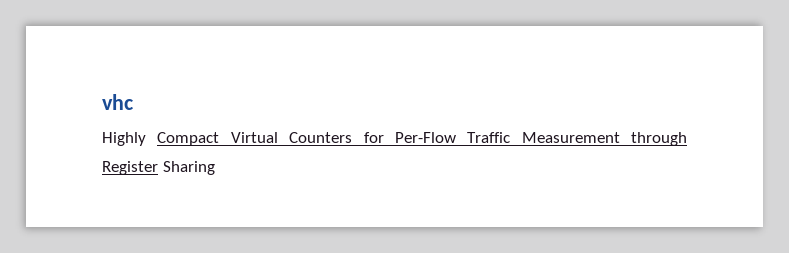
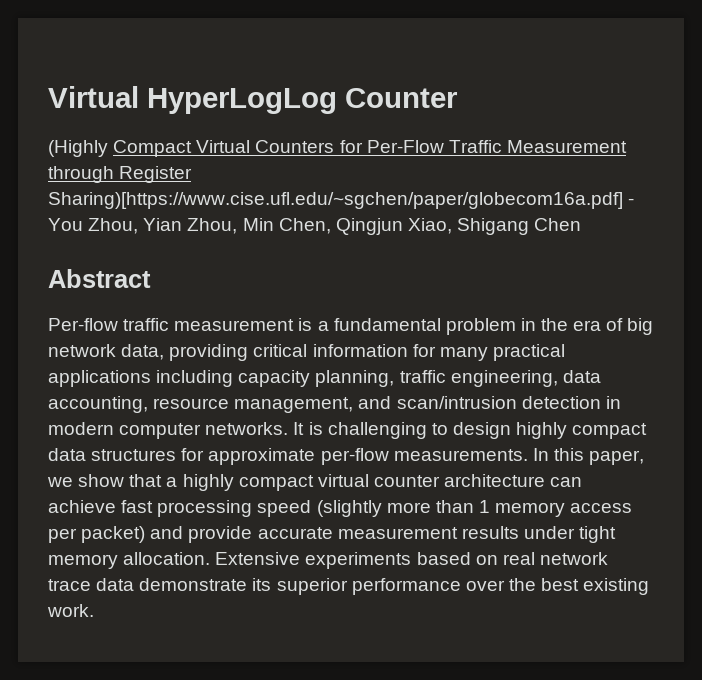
- vhc
- Highly Compact Virtual Counters for Per-Flow Traffic Measurement through Register Sharing
+ Virtual HyperLogLog Counter
+ (Highly Compact Virtual Counters for Per-Flow Traffic Measurement through Register Sharing)[https://www.cise.ufl.edu/~sgchen/paper/globecom16a.pdf] - You Zhou, Yian Zhou, Min Chen, Qingjun Xiao, Shigang Chen
+ Abstract
+ Per-flow traffic measurement is a fundamental problem in the era of big network data, providing critical information for many practical applications including capacity planning, traffic engineering, data accounting, resource management, and scan/intrusion detection in modern computer networks. It is challenging to design highly compact data structures for approximate per-flow measurements. In this paper, we show that a highly compact virtual counter architecture can achieve fast processing speed (slightly more than 1 memory access per packet) and provide accurate measurement results under tight memory allocation. Extensive experiments based on real network trace data demonstrate its superior performance over the best existing work.

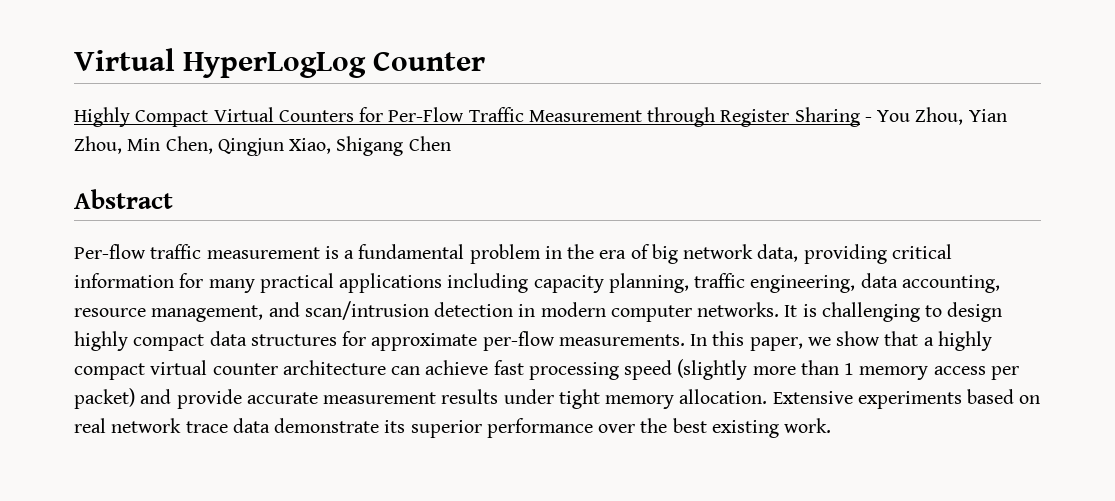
- (Highly Compact Virtual Counters for Per-Flow Traffic Measurement through Register Sharing)[https://www.cise.ufl.edu/~sgchen/paper/globecom16a.pdf] - You Zhou, Yian Zhou, Min Chen, Qingjun Xiao, Shigang Chen
+ Highly Compact Virtual Counters for Per-Flow Traffic Measurement through Register Sharing - You Zhou, Yian Zhou, Min Chen, Qingjun Xiao, Shigang Chen

